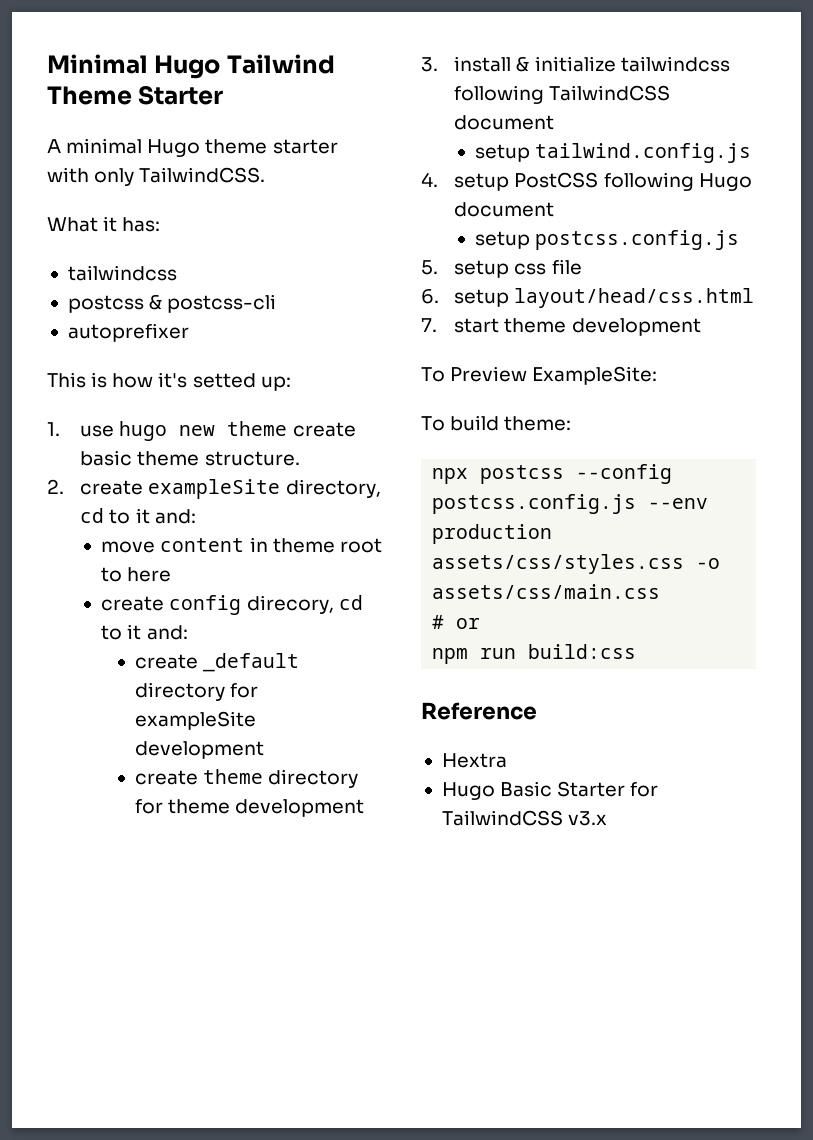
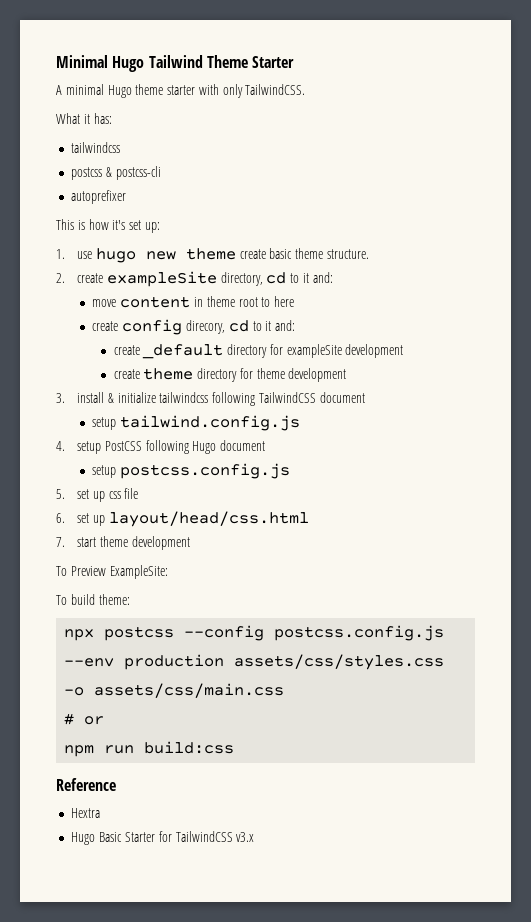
- This is how it's setted up:
+ This is how it's set up:
- 5. setup css file
+ 5. set up css file
- 6. setup layout/head/css.html
+ 6. set up layout/head/css.html

